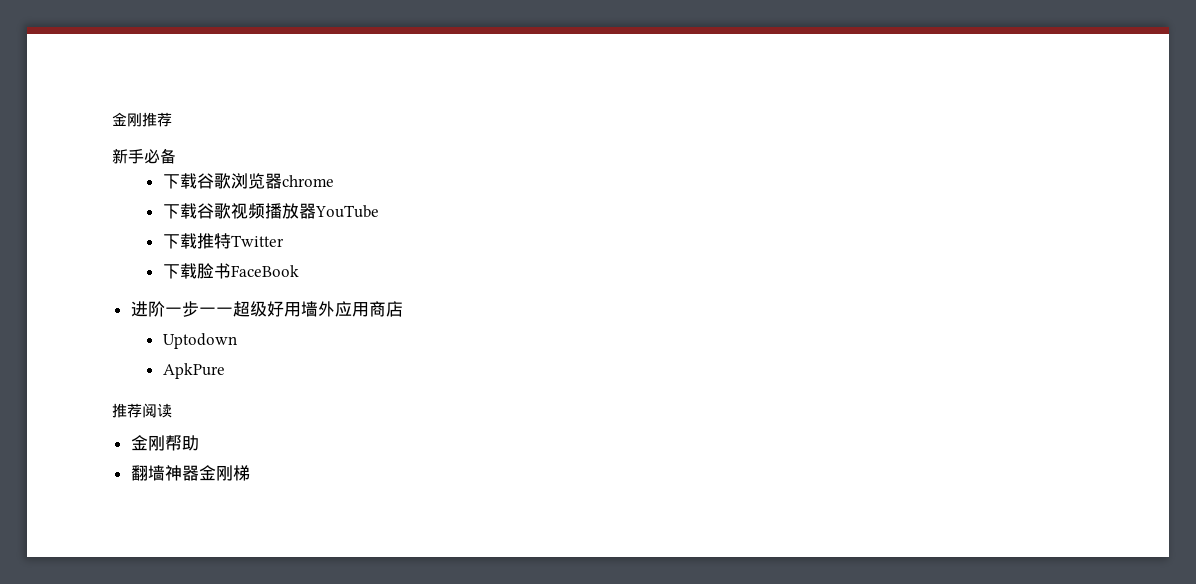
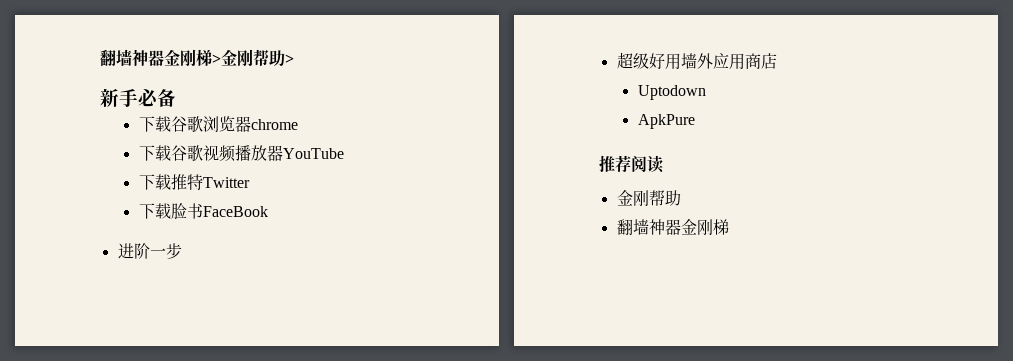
- 金刚推荐
+ 翻墙神器金刚梯>金刚帮助>
- 进阶一步一一超级好用墙外应用商店
+ 进阶一步
+ 超级好用墙外应用商店

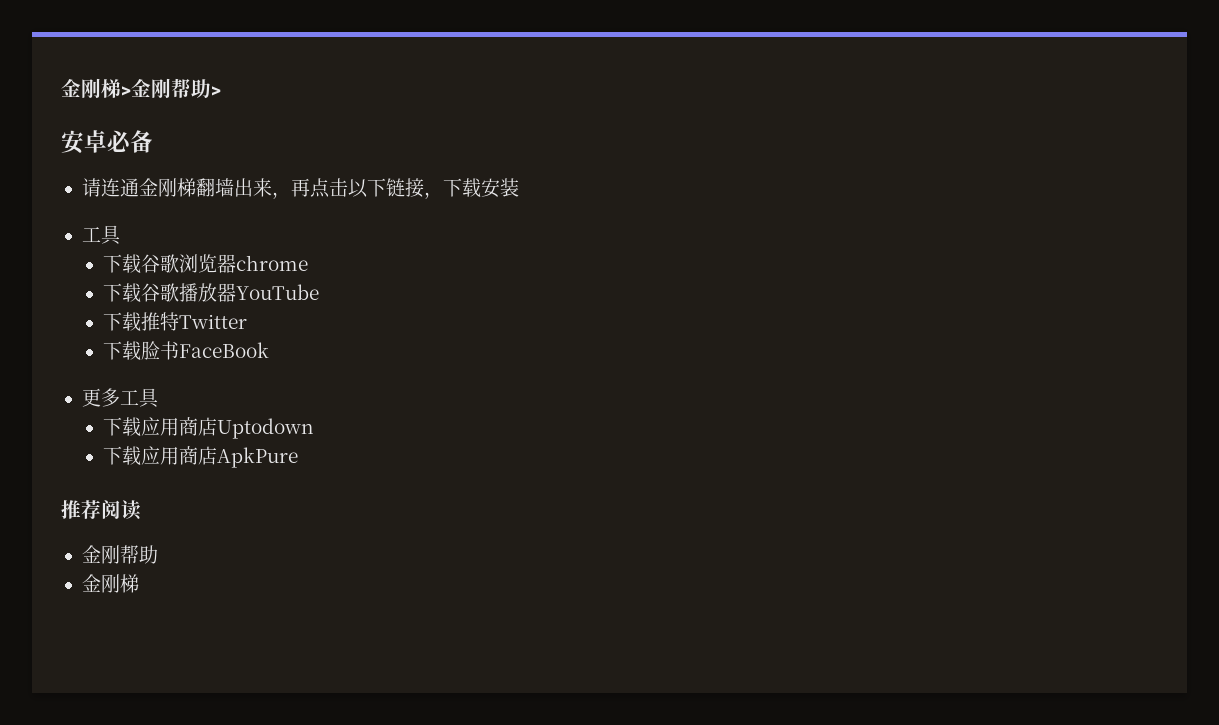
- 翻墙神器金刚梯>金刚帮助>
+ 金刚梯>金刚帮助>
- 新手必备
+ 安卓必备
+ 请连通金刚梯翻墙出来，再点击以下链接，下载安装
+ 工具
- 下载谷歌视频播放器YouTube
+ 下载谷歌播放器YouTube
- 进阶一步
- 超级好用墙外应用商店
- Uptodown
+ 更多工具
+ 下载应用商店Uptodown
- ApkPure
+ 下载应用商店ApkPure
  推荐阅读
  金刚帮助
- 翻墙神器金刚梯
+ 金刚梯

